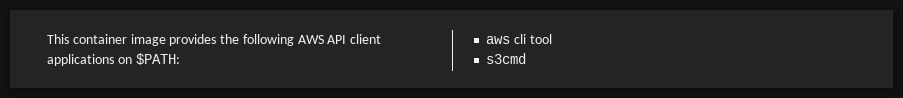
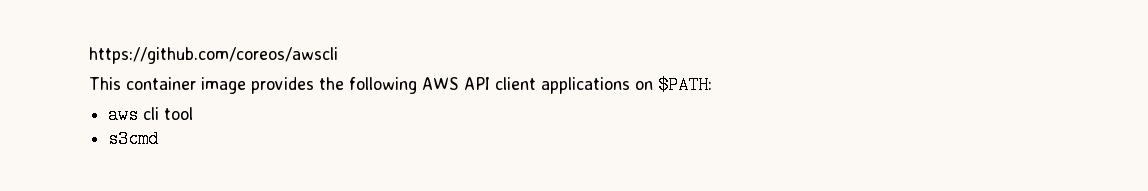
+ https://github.com/coreos/awscli

